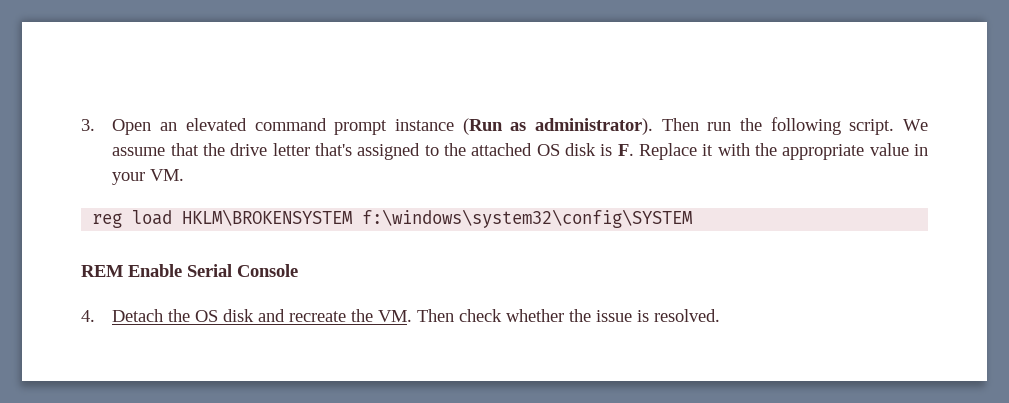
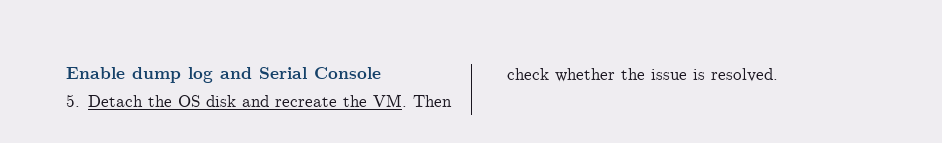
- 3. Open an elevated command prompt instance (Run as administrator). Then run the following script. We assume that the drive letter that's assigned to the attached OS disk is F. Replace it with the appropriate value in your VM.
- reg load HKLM\BROKENSYSTEM f:\windows\system32\config\SYSTEM
- REM Enable Serial Console
+ Enable dump log and Serial Console
- 4. Detach the OS disk and recreate the VM. Then check whether the issue is resolved.
+ 5. Detach the OS disk and recreate the VM. Then check whether the issue is resolved.

